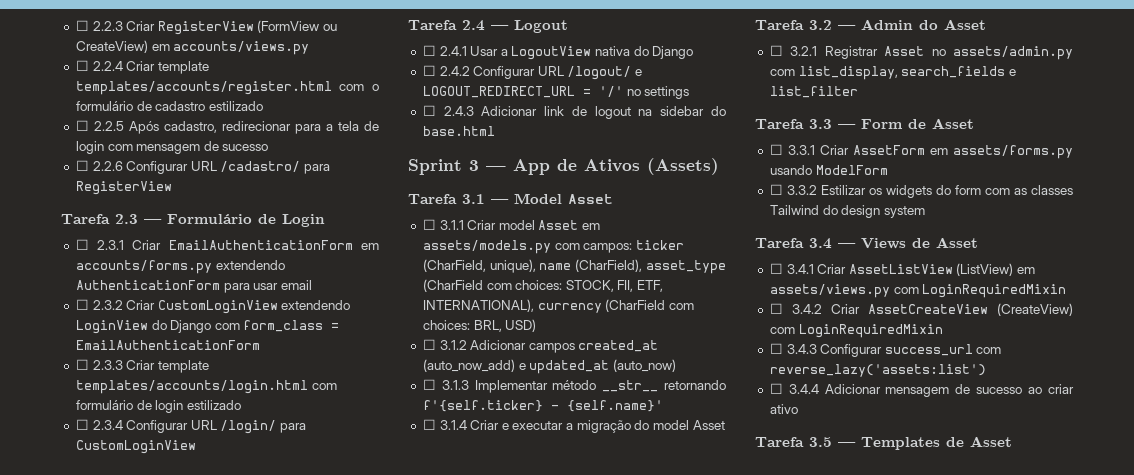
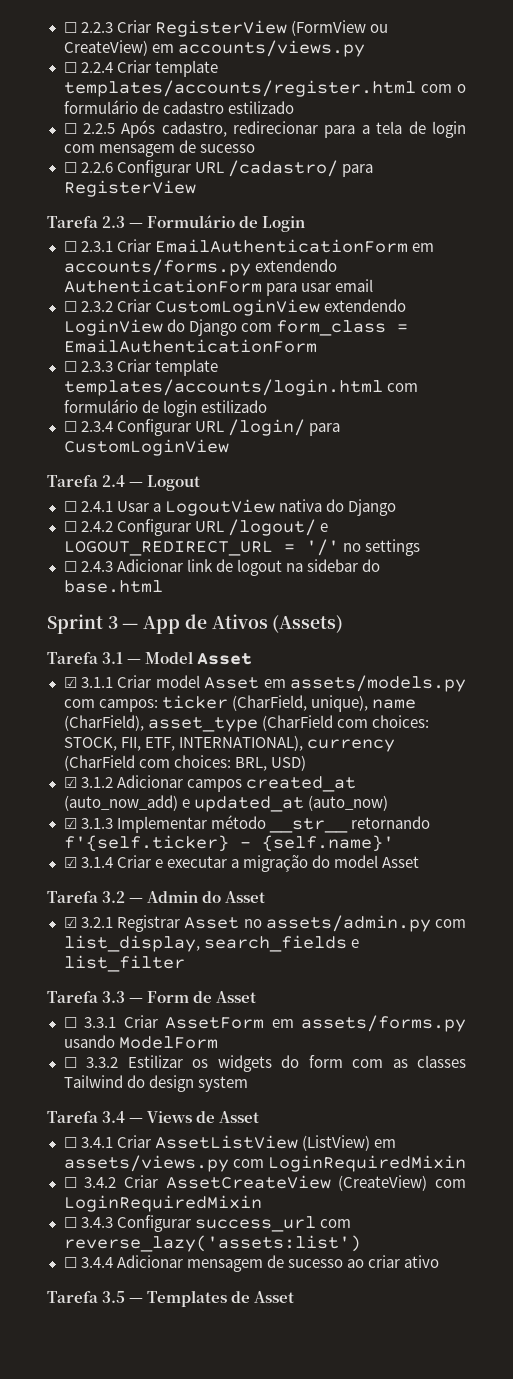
- ☐ 3.1.1 Criar model Asset em assets/models.py com campos: ticker (CharField, unique), name (CharField), asset_type (CharField com choices: STOCK, FII, ETF, INTERNATIONAL), currency (CharField com choices: BRL, USD)
+ ☑ 3.1.1 Criar model Asset em assets/models.py com campos: ticker (CharField, unique), name (CharField), asset_type (CharField com choices: STOCK, FII, ETF, INTERNATIONAL), currency (CharField com choices: BRL, USD)
- ☐ 3.1.2 Adicionar campos created_at (auto_now_add) e updated_at (auto_now)
+ ☑ 3.1.2 Adicionar campos created_at (auto_now_add) e updated_at (auto_now)
- ☐ 3.1.3 Implementar método __str__ retornando f'{self.ticker} - {self.name}'
+ ☑ 3.1.3 Implementar método __str__ retornando f'{self.ticker} - {self.name}'
- ☐ 3.1.4 Criar e executar a migração do model Asset
+ ☑ 3.1.4 Criar e executar a migração do model Asset
- ☐ 3.2.1 Registrar Asset no assets/admin.py com list_display, search_fields e list_filter
+ ☑ 3.2.1 Registrar Asset no assets/admin.py com list_display, search_fields e list_filter

